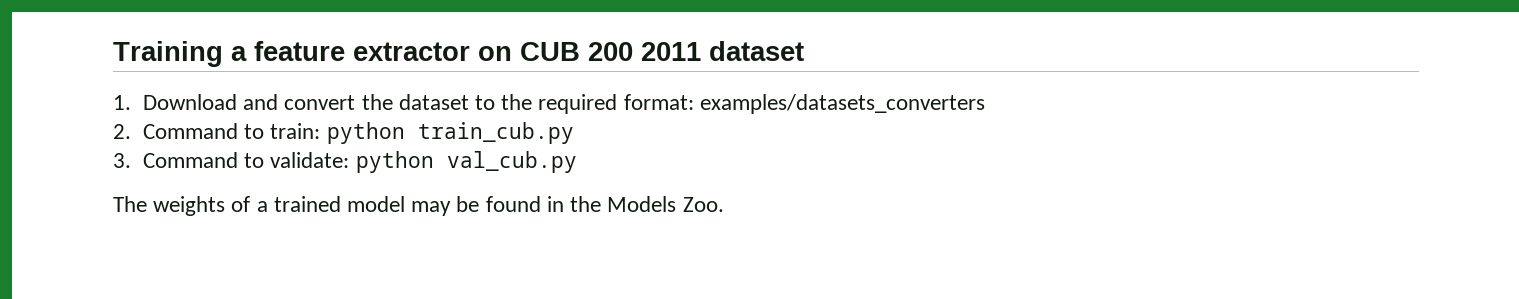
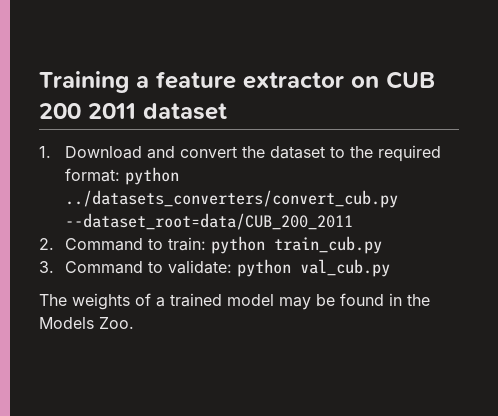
- 1. Download and convert the dataset to the required format: examples/datasets_converters
+ 1. Download and convert the dataset to the required format: python ../datasets_converters/convert_cub.py --dataset_root=data/CUB_200_2011

